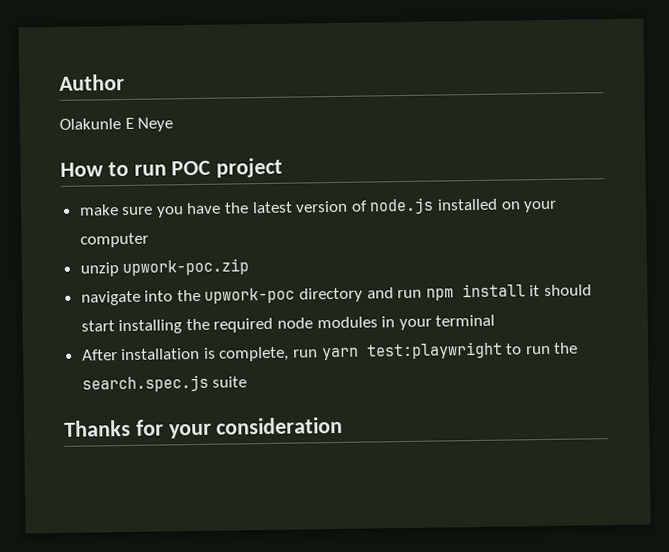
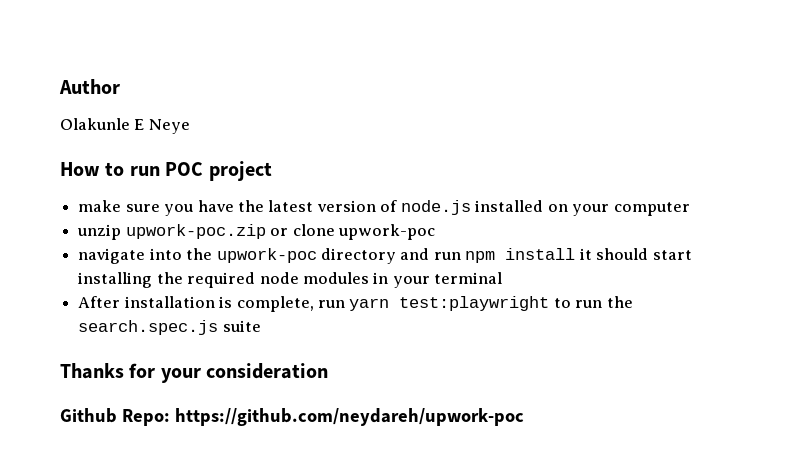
- unzip upwork-poc.zip
+ unzip upwork-poc.zip or clone upwork-poc
+ Github Repo: https://github.com/neydareh/upwork-poc

